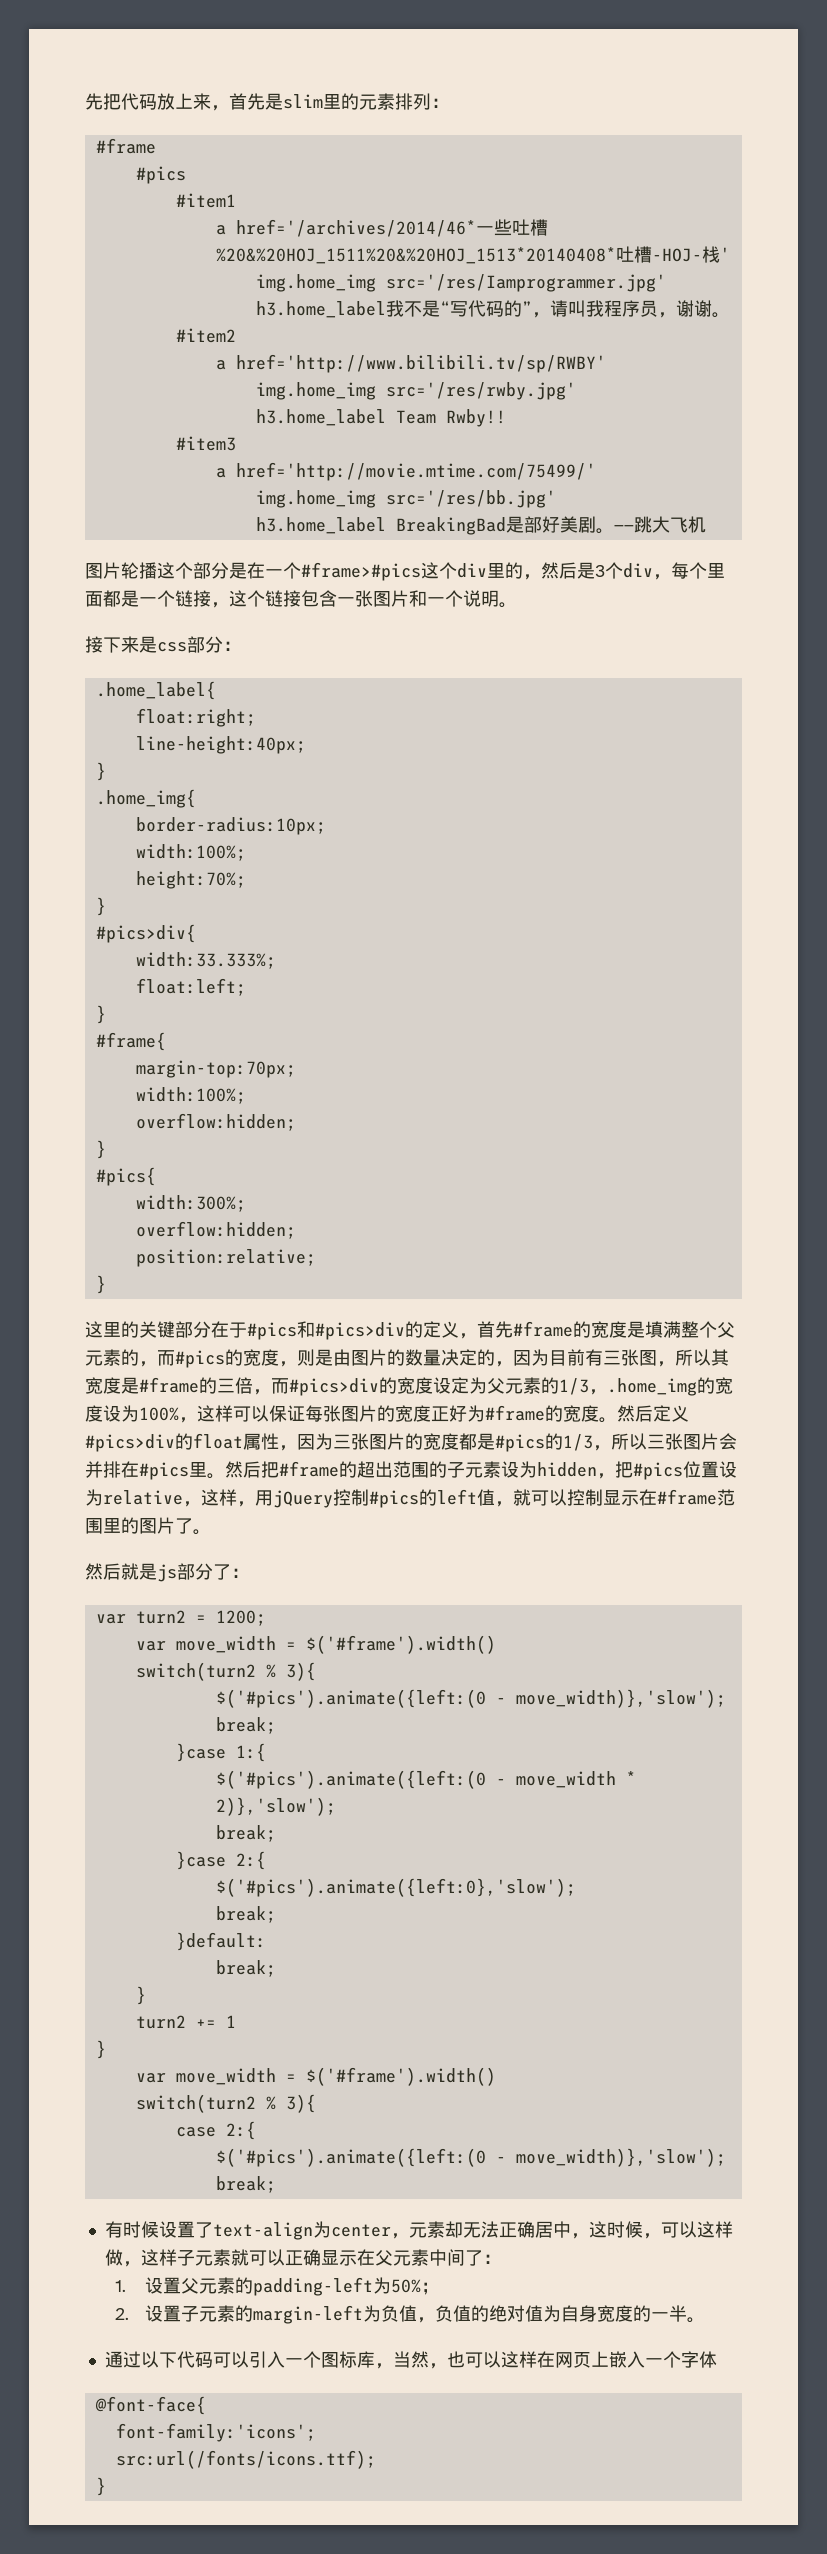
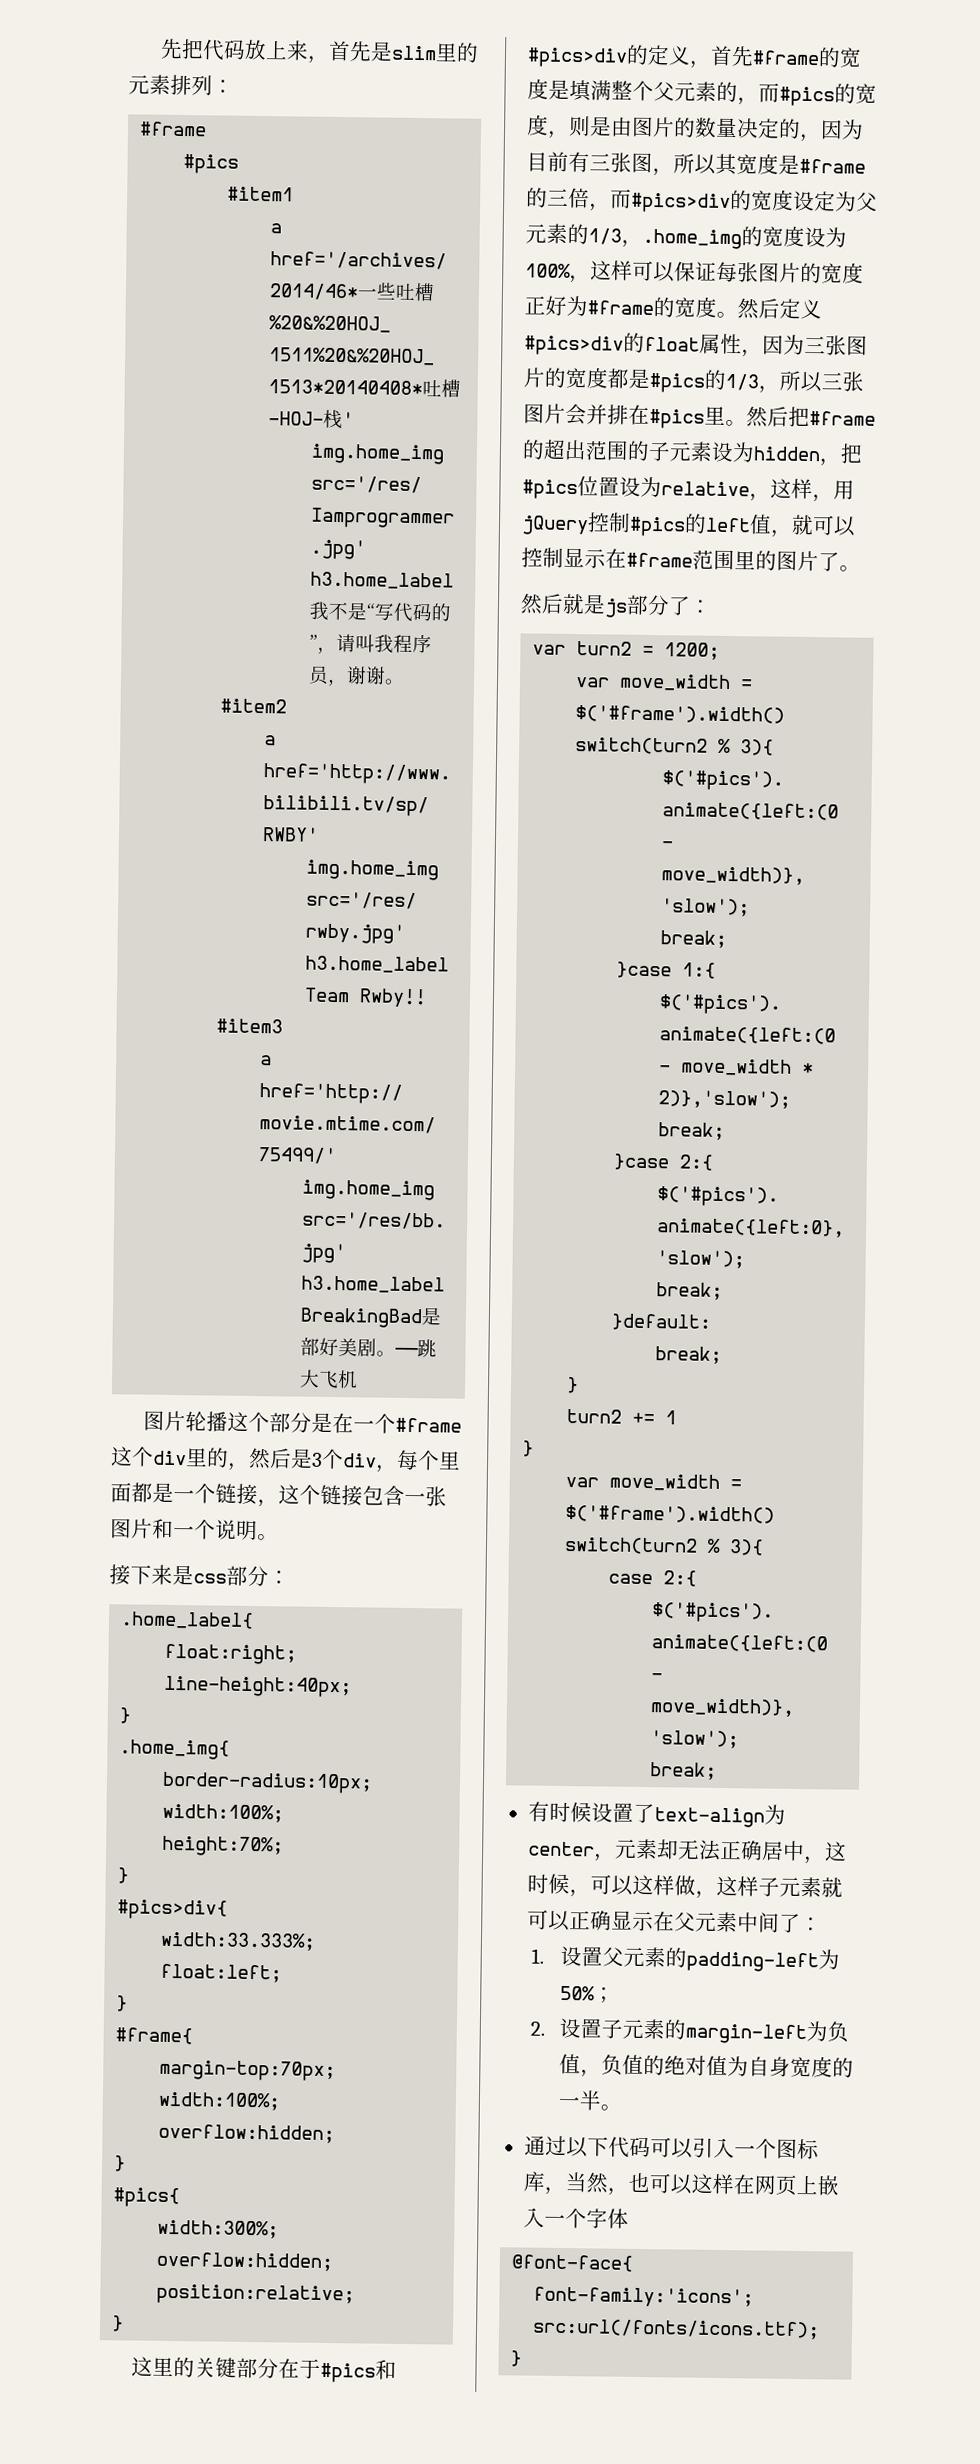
- 图片轮播这个部分是在一个#frame>#pics这个div里的，然后是3个div，每个里面都是一个链接，这个链接包含一张图片和一个说明。
+ 图片轮播这个部分是在一个#frame这个div里的，然后是3个div，每个里面都是一个链接，这个链接包含一张图片和一个说明。

